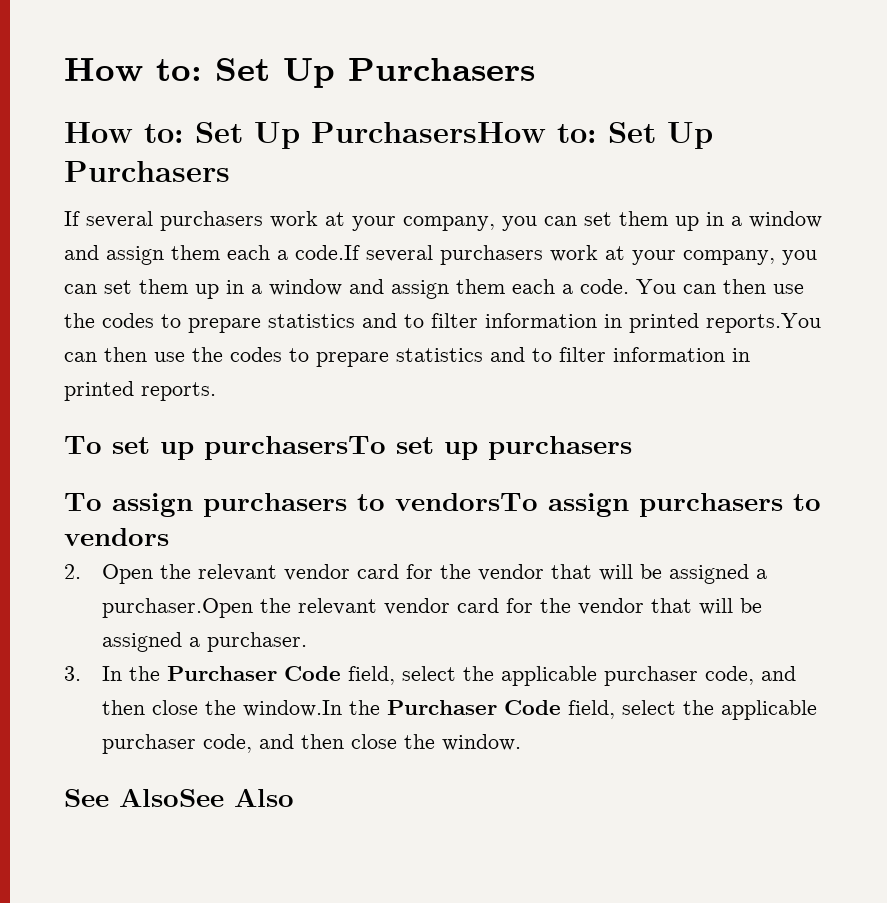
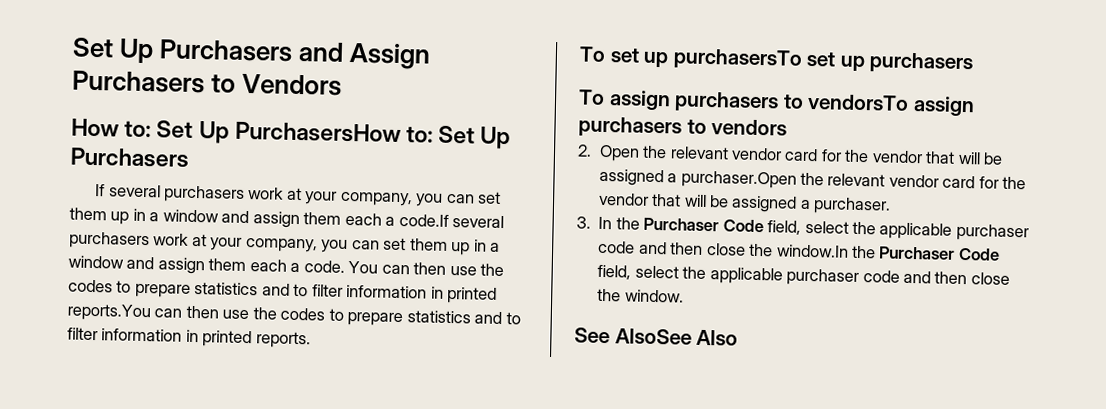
- How to: Set Up Purchasers
+ Set Up Purchasers and Assign Purchasers to Vendors
- 3. In the Purchaser Code field, select the applicable purchaser code, and then close the window.In the Purchaser Code field, select the applicable purchaser code, and then close the window.
+ 3. In the Purchaser Code field, select the applicable purchaser code and then close the window.In the Purchaser Code field, select the applicable purchaser code and then close the window.

